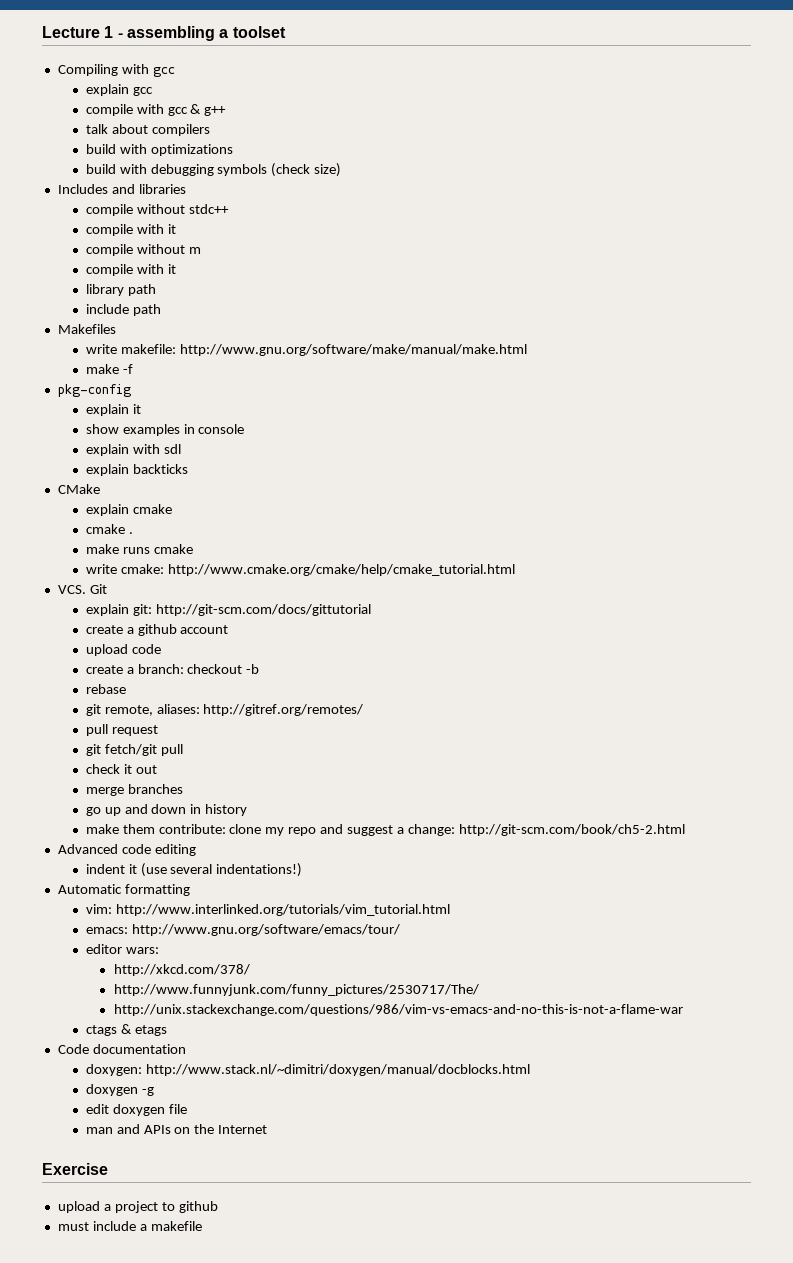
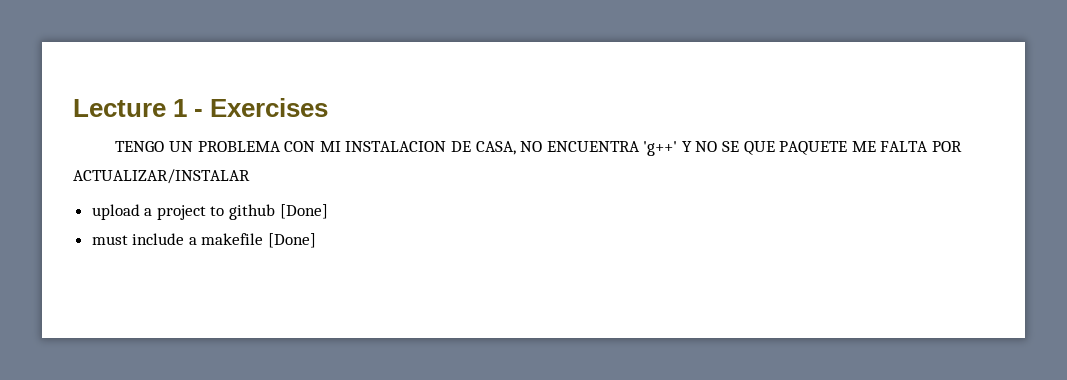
- Lecture 1 - assembling a toolset
- Compiling with gcc
- explain gcc
- compile with gcc & g++
- talk about compilers
- build with optimizations
- build with debugging symbols (check size)
- Includes and libraries
- compile without stdc++
- compile with it
- compile without m
- compile with it
- library path
- include path
- Makefiles
- write makefile: http://www.gnu.org/software/make/manual/make.html
- make -f
- pkg-config
- explain it
- show examples in console
- explain with sdl
- explain backticks
- CMake
- explain cmake
- cmake .
- make runs cmake
- write cmake: http://www.cmake.org/cmake/help/cmake_tutorial.html
- VCS. Git
- explain git: http://git-scm.com/docs/gittutorial
- create a github account
- upload code
- create a branch: checkout -b
- rebase
- git remote, aliases: http://gitref.org/remotes/
- pull request
- git fetch/git pull
- check it out
- merge branches
- go up and down in history
- make them contribute: clone my repo and suggest a change: http://git-scm.com/book/ch5-2.html
- Advanced code editing
- indent it (use several indentations!)
- Automatic formatting
- vim: http://www.interlinked.org/tutorials/vim_tutorial.html
- emacs: http://www.gnu.org/software/emacs/tour/
- editor wars:
- http://xkcd.com/378/
- http://www.funnyjunk.com/funny_pictures/2530717/The/
- http://unix.stackexchange.com/questions/986/vim-vs-emacs-and-no-this-is-not-a-flame-war
- ctags & etags
- Code documentation
- doxygen: http://www.stack.nl/~dimitri/doxygen/manual/docblocks.html
- doxygen -g
- edit doxygen file
- man and APIs on the Internet
- Exercise
+ Lecture 1 - Exercises
+ TENGO UN PROBLEMA CON MI INSTALACION DE CASA, NO ENCUENTRA 'g++' Y NO SE QUE PAQUETE ME FALTA POR ACTUALIZAR/INSTALAR
- upload a project to github
+ upload a project to github [Done]
- must include a makefile
+ must include a makefile [Done]

